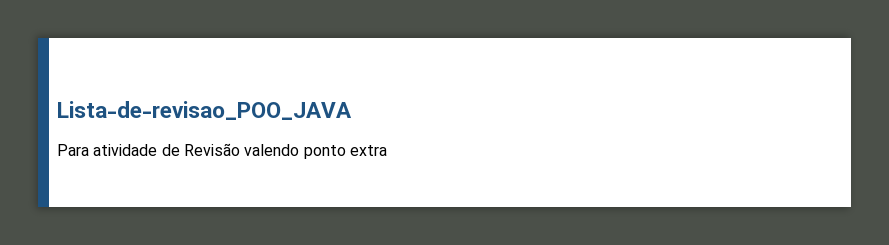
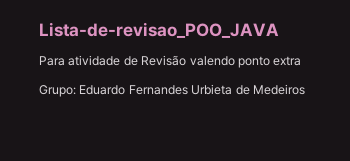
+ Grupo: Eduardo Fernandes Urbieta de Medeiros

